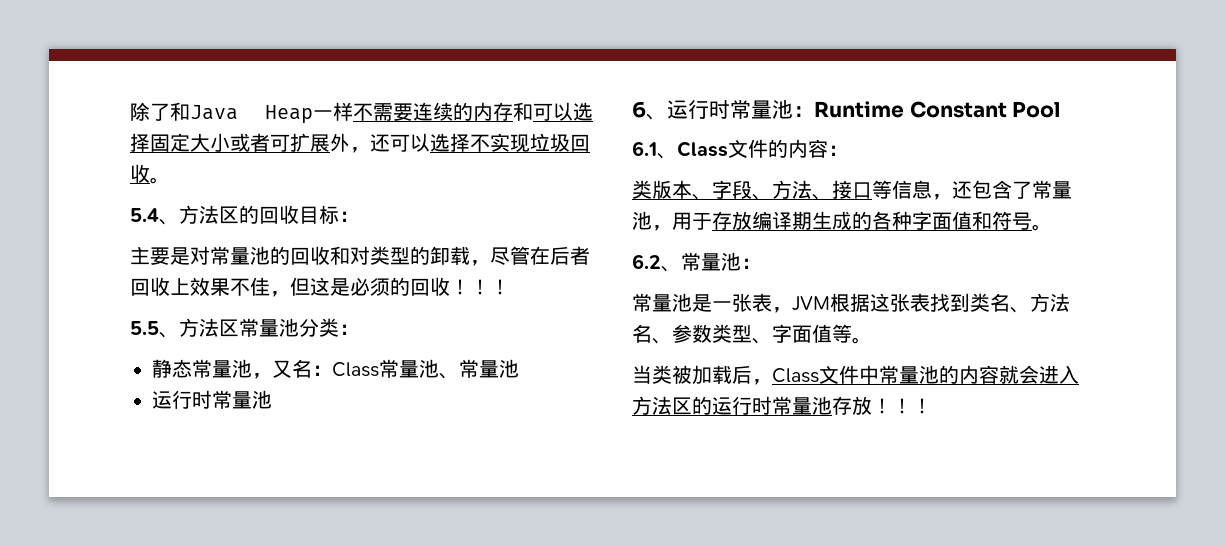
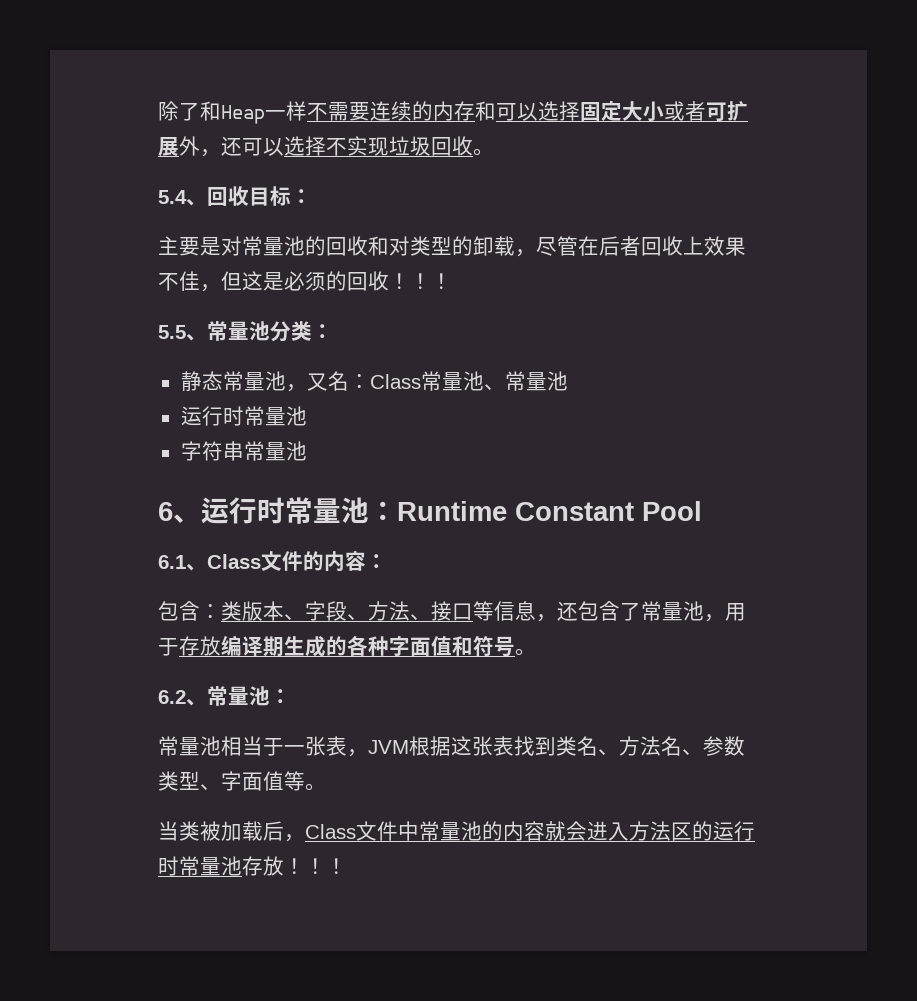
- 除了和Java Heap一样不需要连续的内存和可以选择固定大小或者可扩展外，还可以选择不实现垃圾回收。
+ 除了和Heap一样不需要连续的内存和可以选择固定大小或者可扩展外，还可以选择不实现垃圾回收。
- 5.4、方法区的回收目标：
+ 5.4、回收目标：
- 5.5、方法区常量池分类：
+ 5.5、常量池分类：
+ 字符串常量池
- 类版本、字段、方法、接口等信息，还包含了常量池，用于存放编译期生成的各种字面值和符号。
+ 包含：类版本、字段、方法、接口等信息，还包含了常量池，用于存放编译期生成的各种字面值和符号。
- 常量池是一张表，JVM根据这张表找到类名、方法名、参数类型、字面值等。
+ 常量池相当于一张表，JVM根据这张表找到类名、方法名、参数类型、字面值等。

